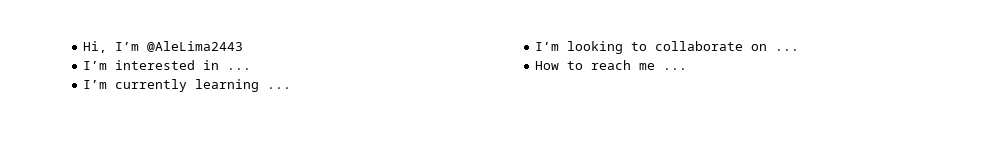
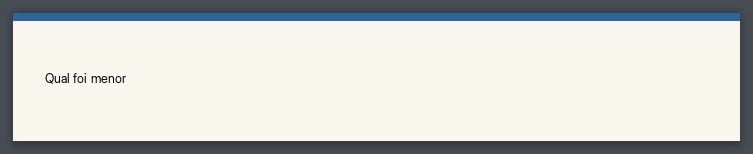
- Hi, I’m @AleLima2443
- I’m interested in ...
- I’m currently learning ...
- I’m looking to collaborate on ...
- How to reach me ...
+ Qual foi menor

